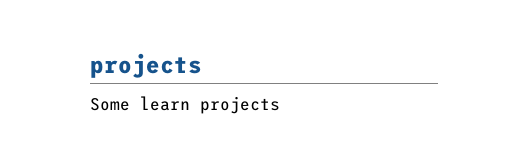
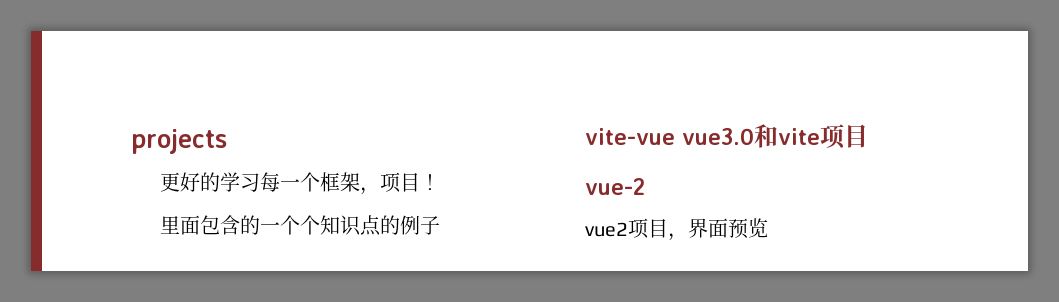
- Some learn projects
+ 更好的学习每一个框架，项目！
+ 里面包含的一个个知识点的例子
+ vite-vue vue3.0和vite项目
+ vue-2
+ vue2项目，界面预览

